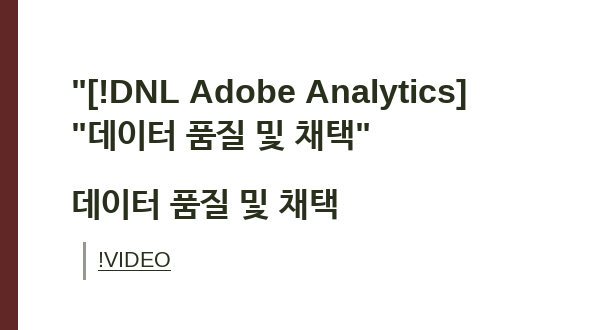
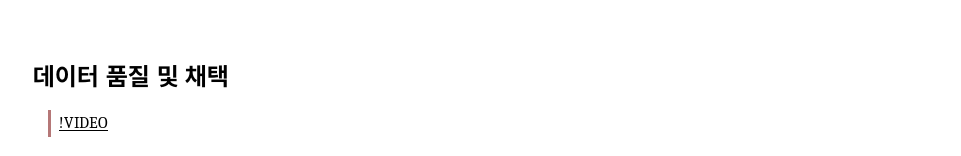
- "[!DNL Adobe Analytics] "데이터 품질 및 채택"

